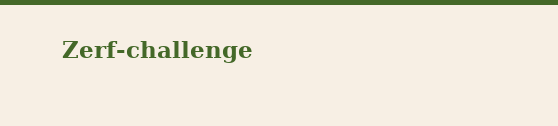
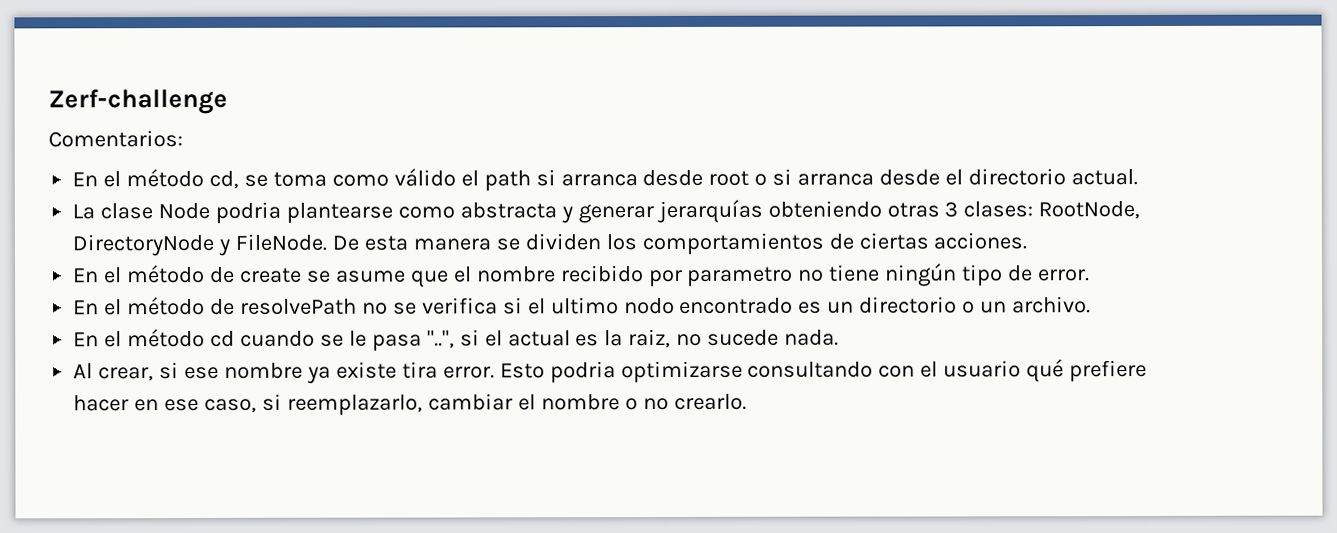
+ Comentarios:
+ En el método cd, se toma como válido el path si arranca desde root o si arranca desde el directorio actual.
+ La clase Node podria plantearse como abstracta y generar jerarquías obteniendo otras 3 clases: RootNode, DirectoryNode y FileNode. De esta manera se dividen los comportamientos de ciertas acciones.
+ En el método de create se asume que el nombre recibido por parametro no tiene ningún tipo de error.
+ En el método de resolvePath no se verifica si el ultimo nodo encontrado es un directorio o un archivo.
+ En el método cd cuando se le pasa "..", si el actual es la raiz, no sucede nada.
+ Al crear, si ese nombre ya existe tira error. Esto podria optimizarse consultando con el usuario qué prefiere hacer en ese caso, si reemplazarlo, cambiar el nombre o no crearlo.

